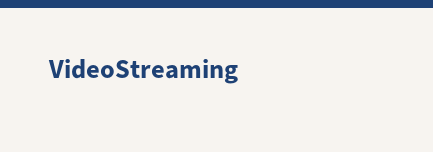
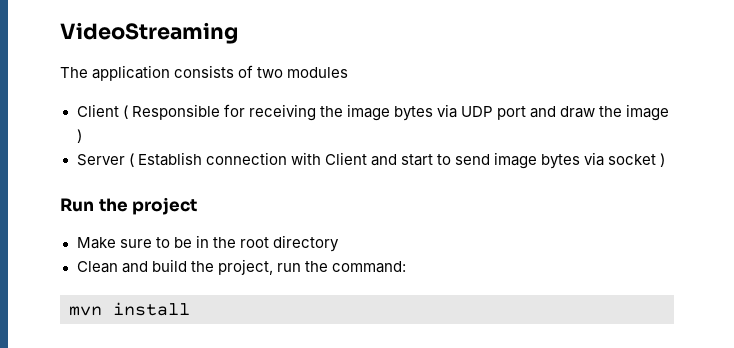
+ The application consists of two modules
+ Client ( Responsible for receiving the image bytes via UDP port and draw the image )
+ Server ( Establish connection with Client and start to send image bytes via socket )
+ Run the project
+ Make sure to be in the root directory
+ Clean and build the project, run the command:
+ mvn install

